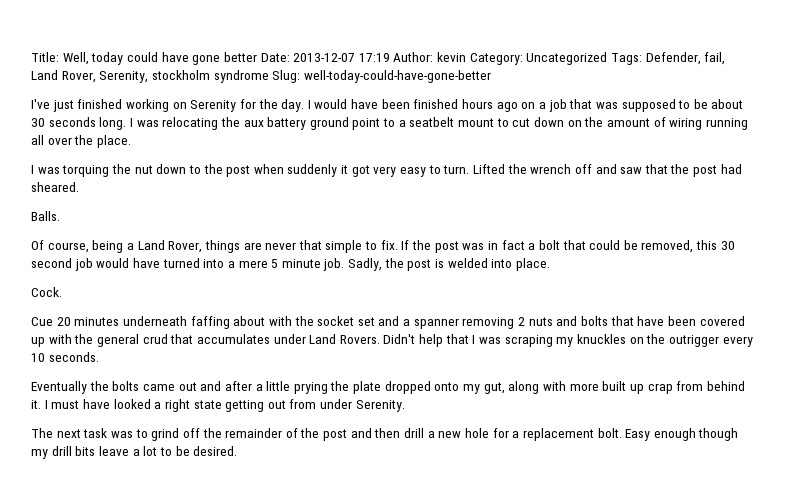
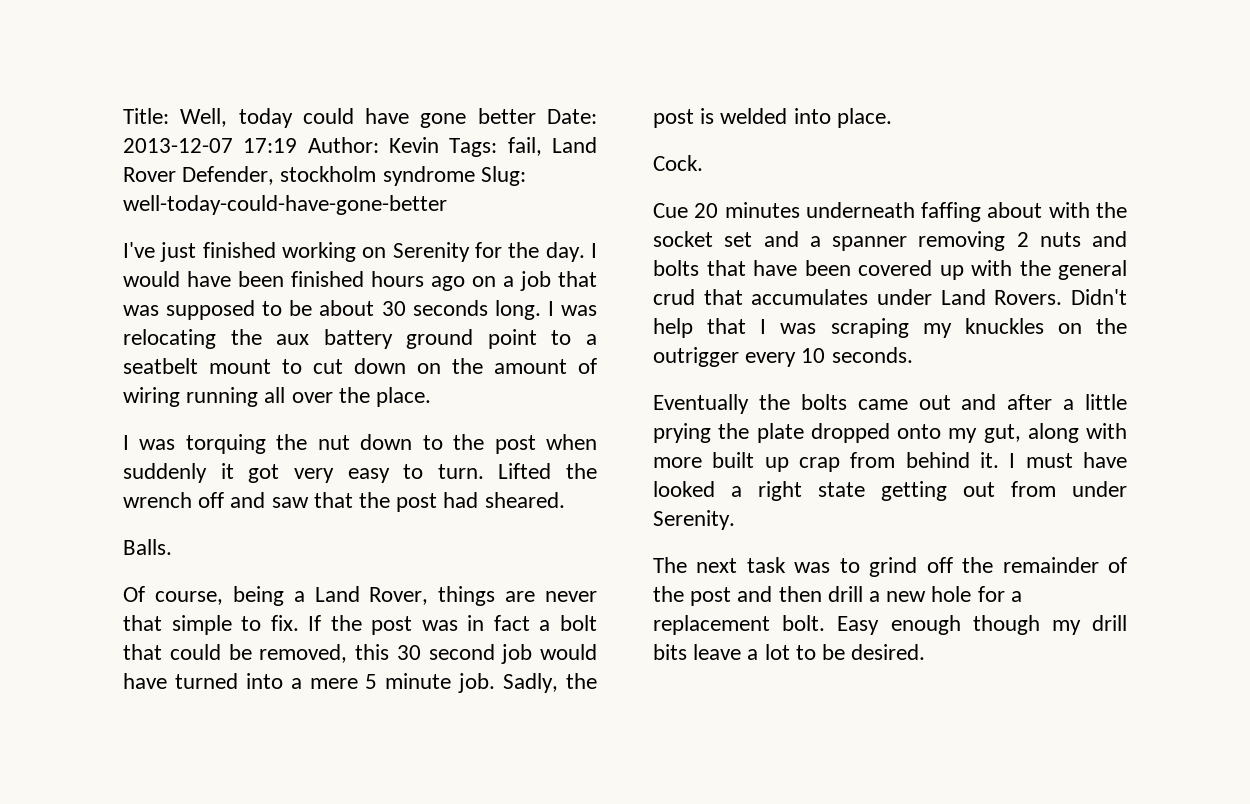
- Title: Well, today could have gone better Date: 2013-12-07 17:19 Author: kevin Category: Uncategorized Tags: Defender, fail, Land Rover, Serenity, stockholm syndrome Slug: well-today-could-have-gone-better
+ Title: Well, today could have gone better Date: 2013-12-07 17:19 Author: Kevin Tags: fail, Land Rover Defender, stockholm syndrome Slug: well-today-could-have-gone-better

